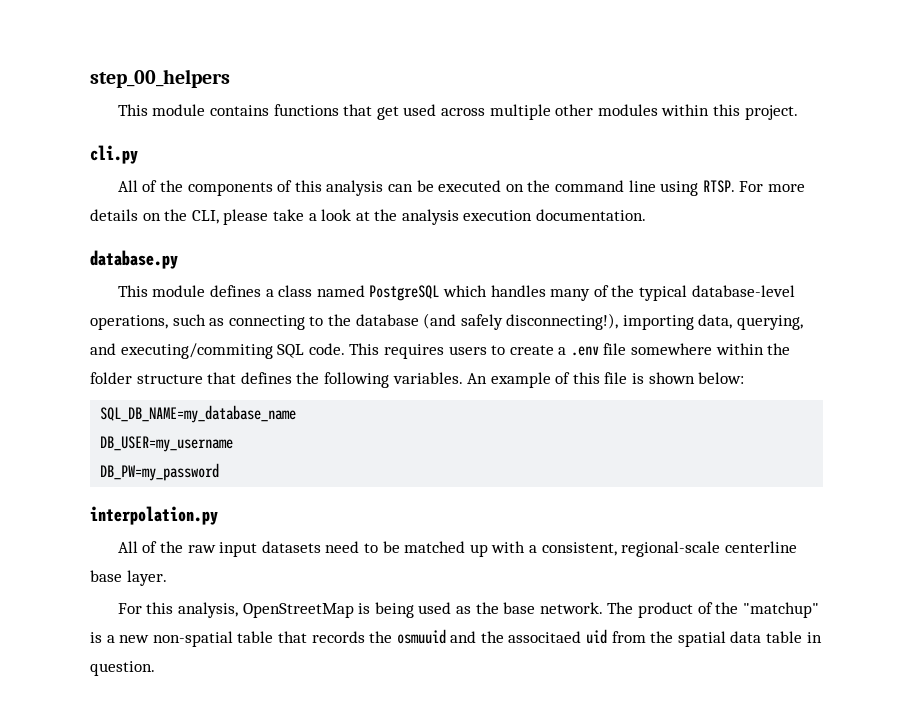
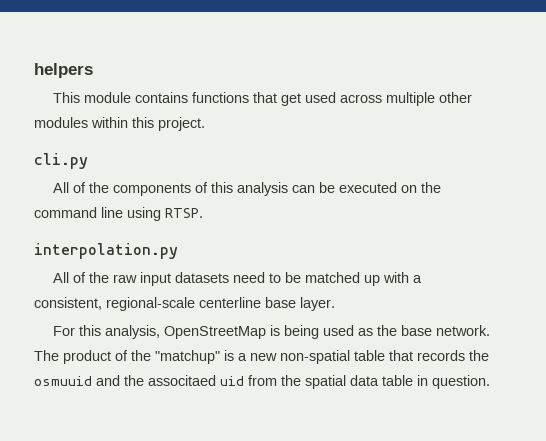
- step_00_helpers
+ helpers
- For more details on the CLI, please take a look at the analysis execution documentation.
- database.py
- This module defines a class named PostgreSQL which handles many of the typical database-level operations, such as connecting to the database (and safely disconnecting!), importing data, querying, and executing/commiting SQL code. This requires users to create a .env file somewhere within the folder structure that defines the following variables. An example of this file is shown below:
- SQL_DB_NAME=my_database_name
- DB_USER=my_username
- DB_PW=my_password

